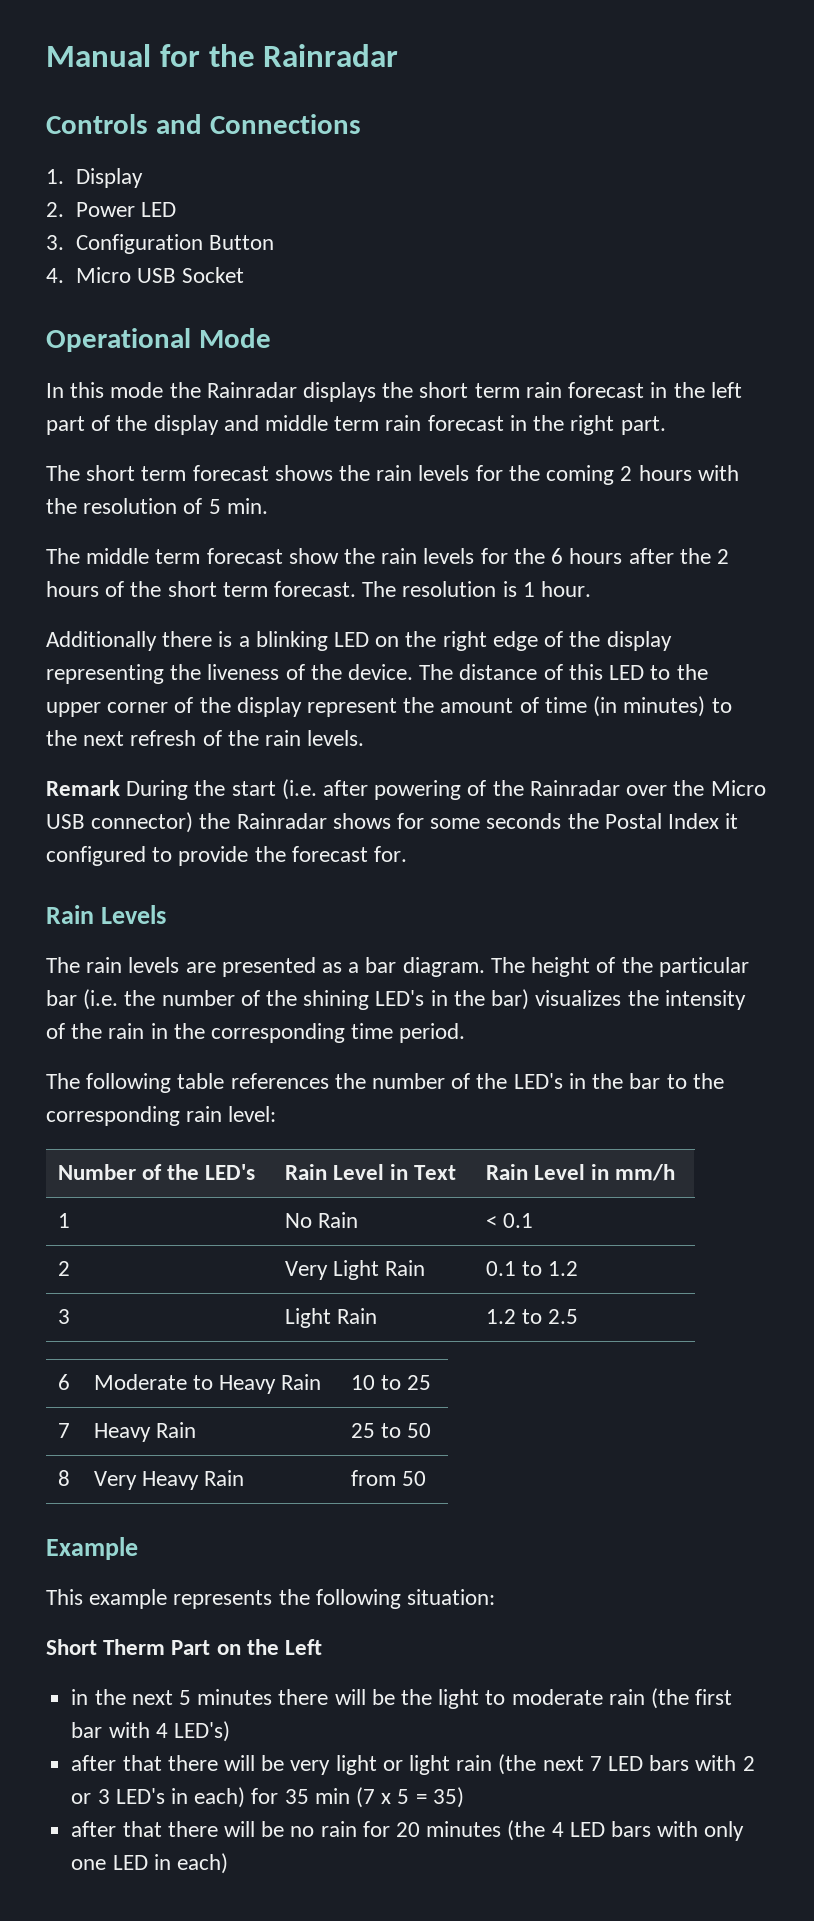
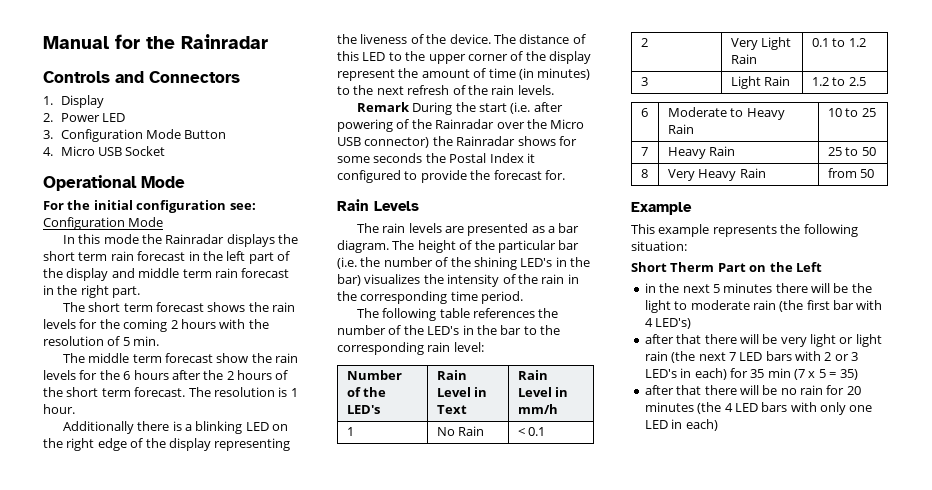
- Controls and Connections
+ Controls and Connectors
- 3. Configuration Button
+ 3. Configuration Mode Button
+ For the initial configuration see: Configuration Mode

